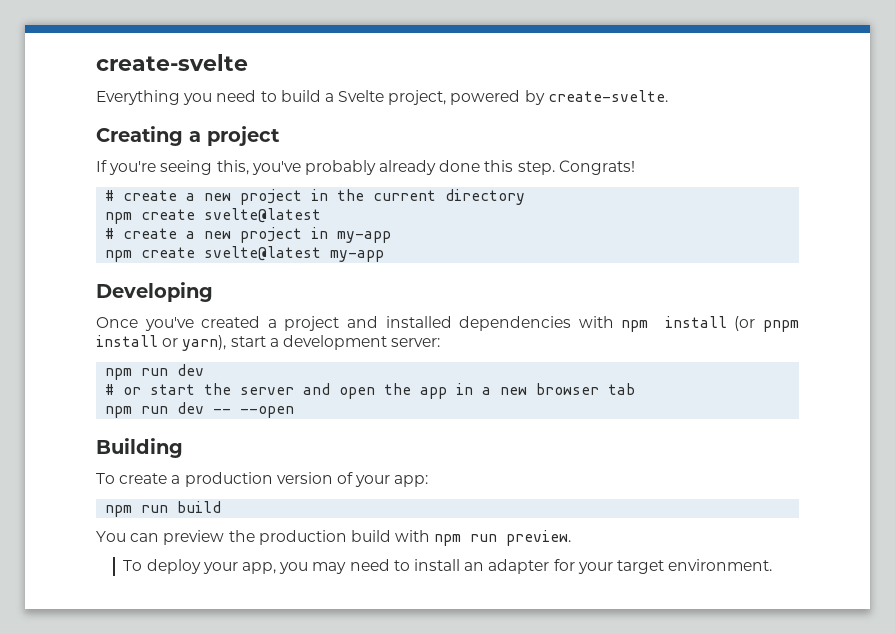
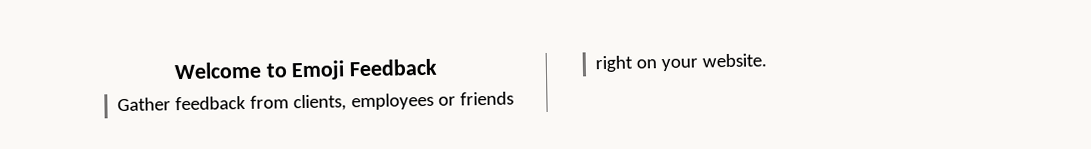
- create-svelte
- Everything you need to build a Svelte project, powered by create-svelte.
- Creating a project
- If you're seeing this, you've probably already done this step. Congrats!
- # create a new project in the current directory
- npm create svelte@latest
- # create a new project in my-app
- npm create svelte@latest my-app
- Developing
- Once you've created a project and installed dependencies with npm install (or pnpm install or yarn), start a development server:
- npm run dev
- # or start the server and open the app in a new browser tab
- npm run dev -- --open
- Building
- To create a production version of your app:
- npm run build
- You can preview the production build with npm run preview.
- To deploy your app, you may need to install an adapter for your target environment.
+ Welcome to Emoji Feedback
+ Gather feedback from clients, employees or friends right on your website.

